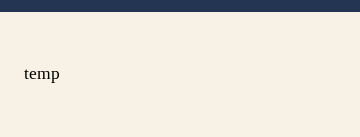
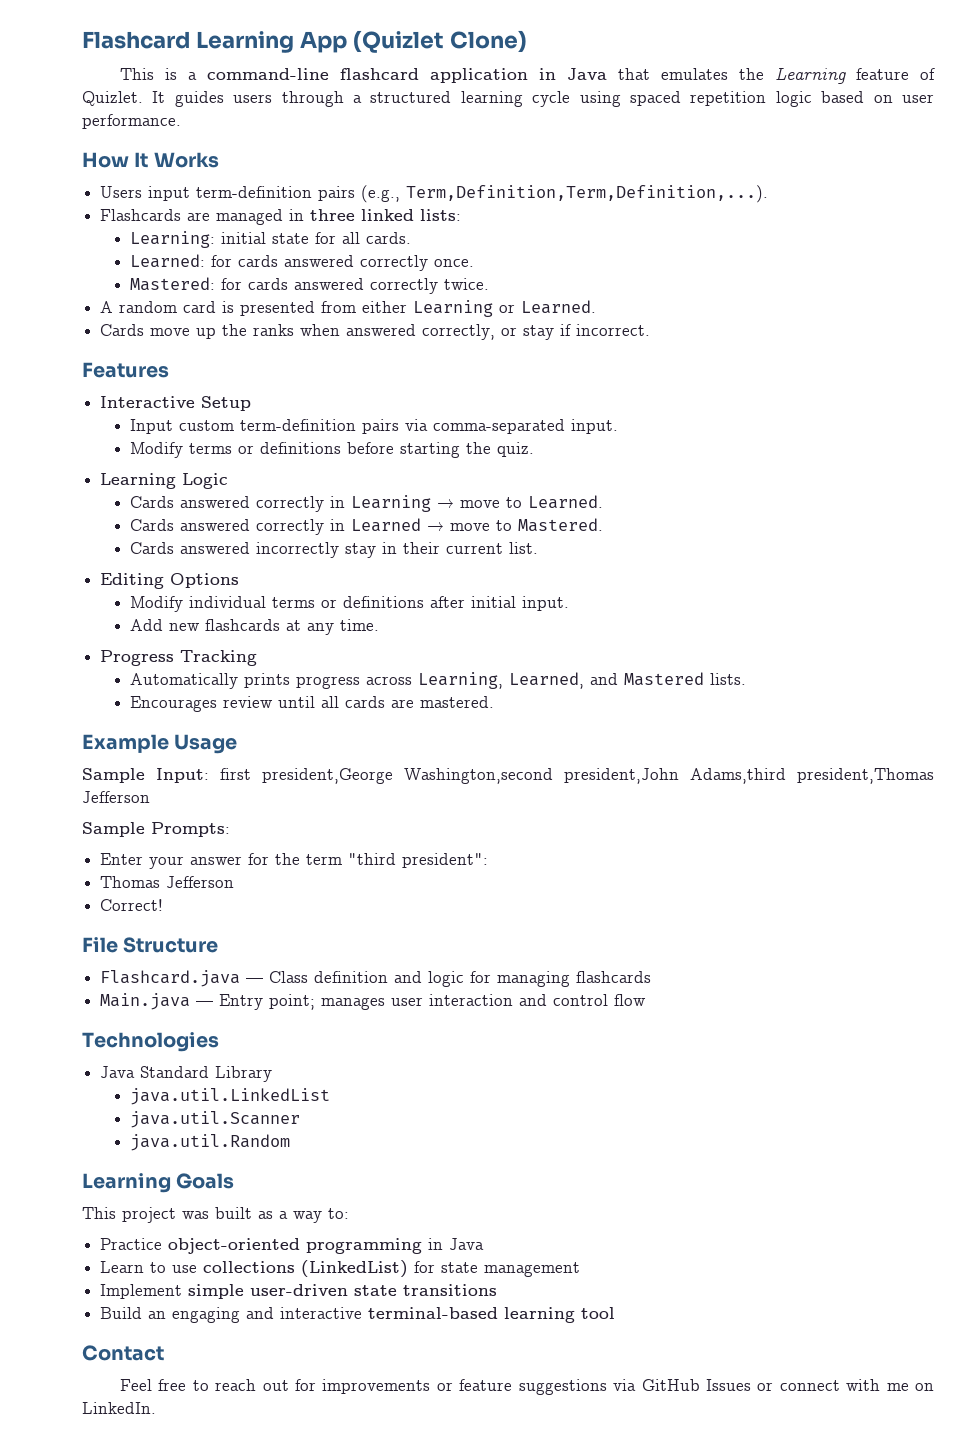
- temp
+ Flashcard Learning App (Quizlet Clone)
+ This is a command-line flashcard application in Java that emulates the Learning feature of Quizlet. It guides users through a structured learning cycle using spaced repetition logic based on user performance.
+ How It Works
+ Users input term-definition pairs (e.g., Term,Definition,Term,Definition,...).
+ Flashcards are managed in three linked lists:
+ Learning: initial state for all cards.
+ Learned: for cards answered correctly once.
+ Mastered: for cards answered correctly twice.
+ A random card is presented from either Learning or Learned.
+ Cards move up the ranks when answered correctly, or stay if incorrect.
+ Features
+ Interactive Setup
+ Input custom term-definition pairs via comma-separated input.
+ Modify terms or definitions before starting the quiz.
+ Learning Logic
+ Cards answered correctly in Learning → move to Learned.
+ Cards answered correctly in Learned → move to Mastered.
+ Cards answered incorrectly stay in their current list.
+ Editing Options
+ Modify individual terms or definitions after initial input.
+ Add new flashcards at any time.
+ Progress Tracking
+ Automatically prints progress across Learning, Learned, and Mastered lists.
+ Encourages review until all cards are mastered.
+ Example Usage
+ Sample Input: first president,George Washington,second president,John Adams,third president,Thomas Jefferson
+ Sample Prompts:
+ Enter your answer for the term "third president":
+ Thomas Jefferson
+ Correct!
+ File Structure
+ Flashcard.java — Class definition and logic for managing flashcards
+ Main.java — Entry point; manages user interaction and control flow
+ Technologies
+ Java Standard Library
+ java.util.LinkedList
+ java.util.Scanner
+ java.util.Random
+ Learning Goals
+ This project was built as a way to:
+ Practice object-oriented programming in Java
+ Learn to use collections (LinkedList) for state management
+ Implement simple user-driven state transitions
+ Build an engaging and interactive terminal-based learning tool
+ Contact
+ Feel free to reach out for improvements or feature suggestions via GitHub Issues or connect with me on LinkedIn.

